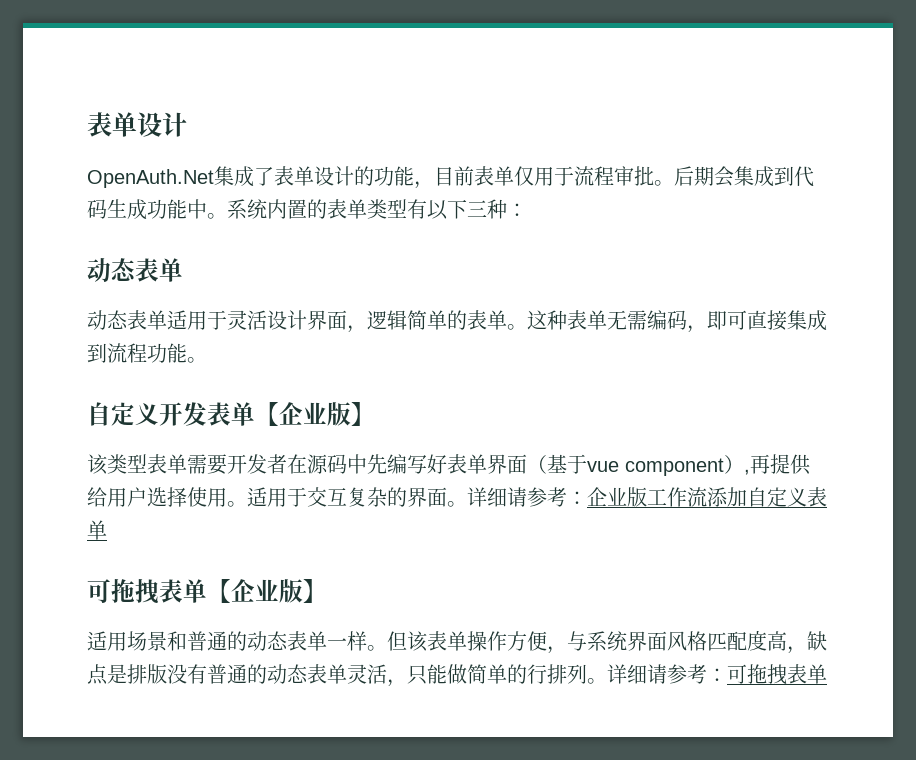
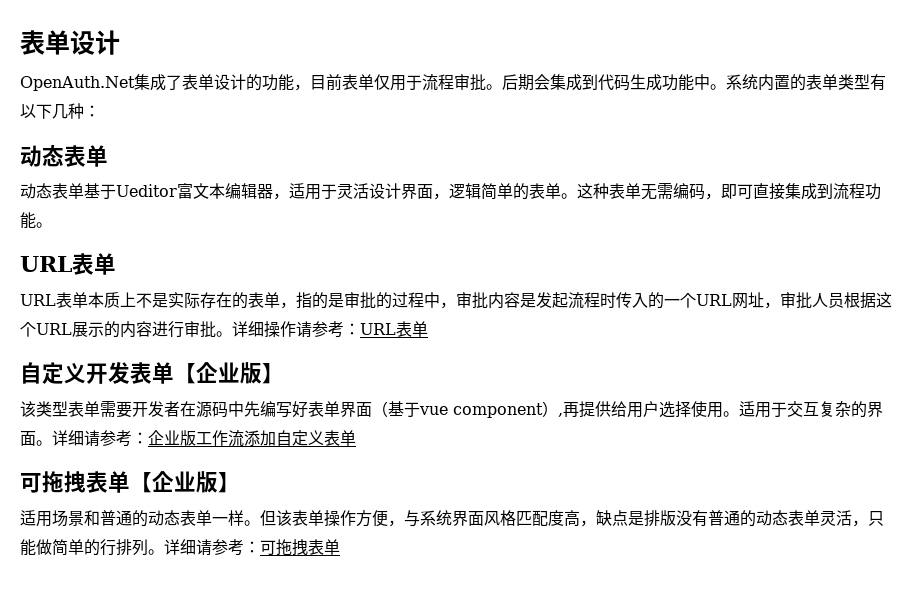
- 系统内置的表单类型有以下三种：
+ 系统内置的表单类型有以下几种：
- 动态表单适用于灵活设计界面，逻辑简单的表单。
+ 动态表单基于Ueditor富文本编辑器，适用于灵活设计界面，逻辑简单的表单。
  这种表单无需编码，即可直接集成到流程功能。
+ URL表单
+ URL表单本质上不是实际存在的表单，指的是审批的过程中，审批内容是发起流程时传入的一个URL网址，审批人员根据这个URL展示的内容进行审批。详细操作请参考：URL表单

